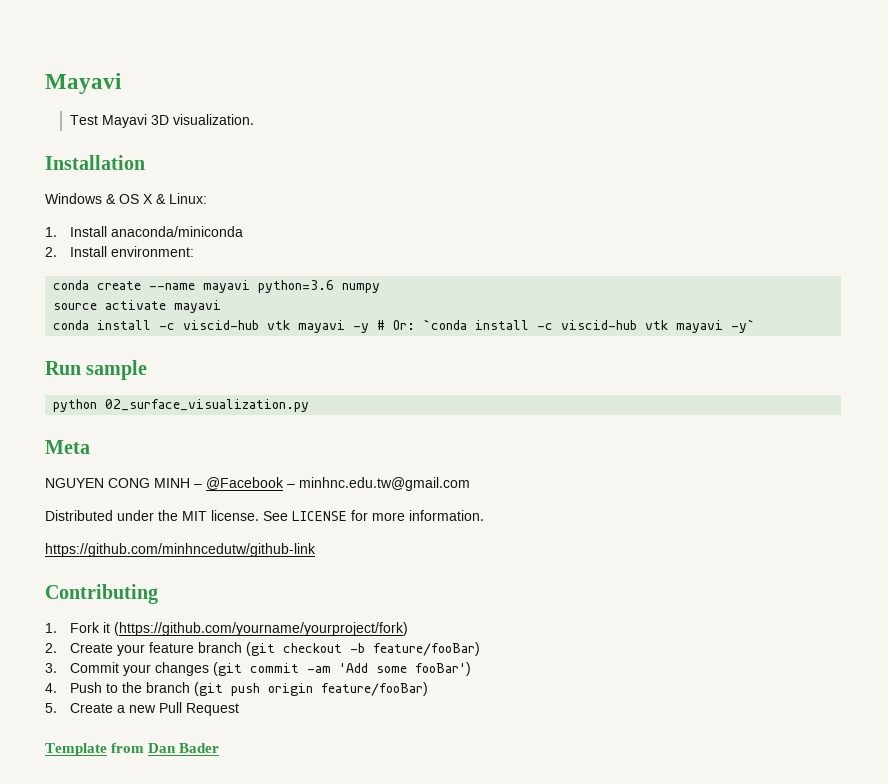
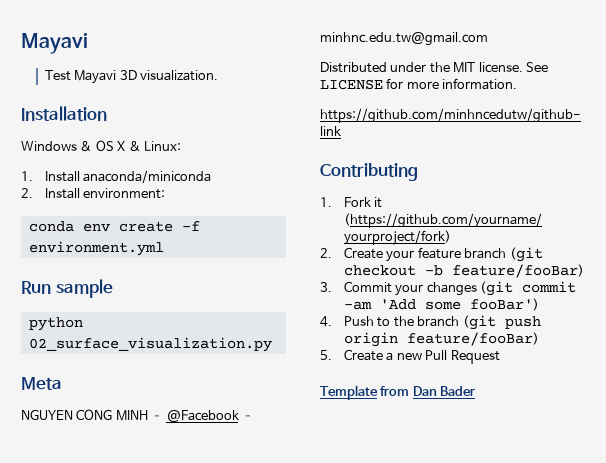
- conda create --name mayavi python=3.6 numpy
- source activate mayavi
- conda install -c viscid-hub vtk mayavi -y # Or: `conda install -c viscid-hub vtk mayavi -y`
+ conda env create -f environment.yml

